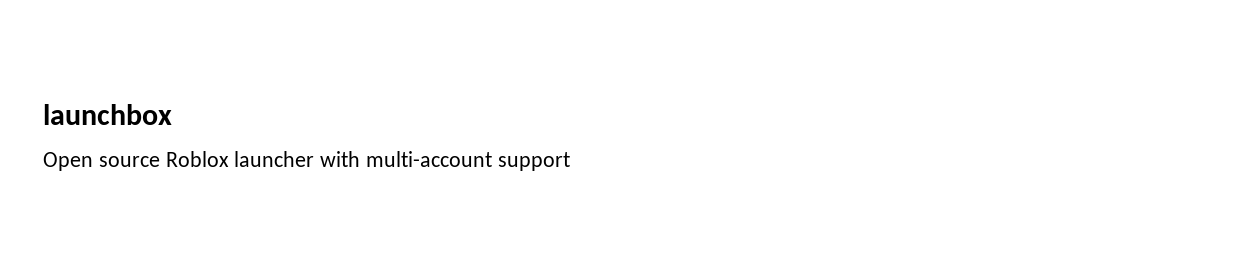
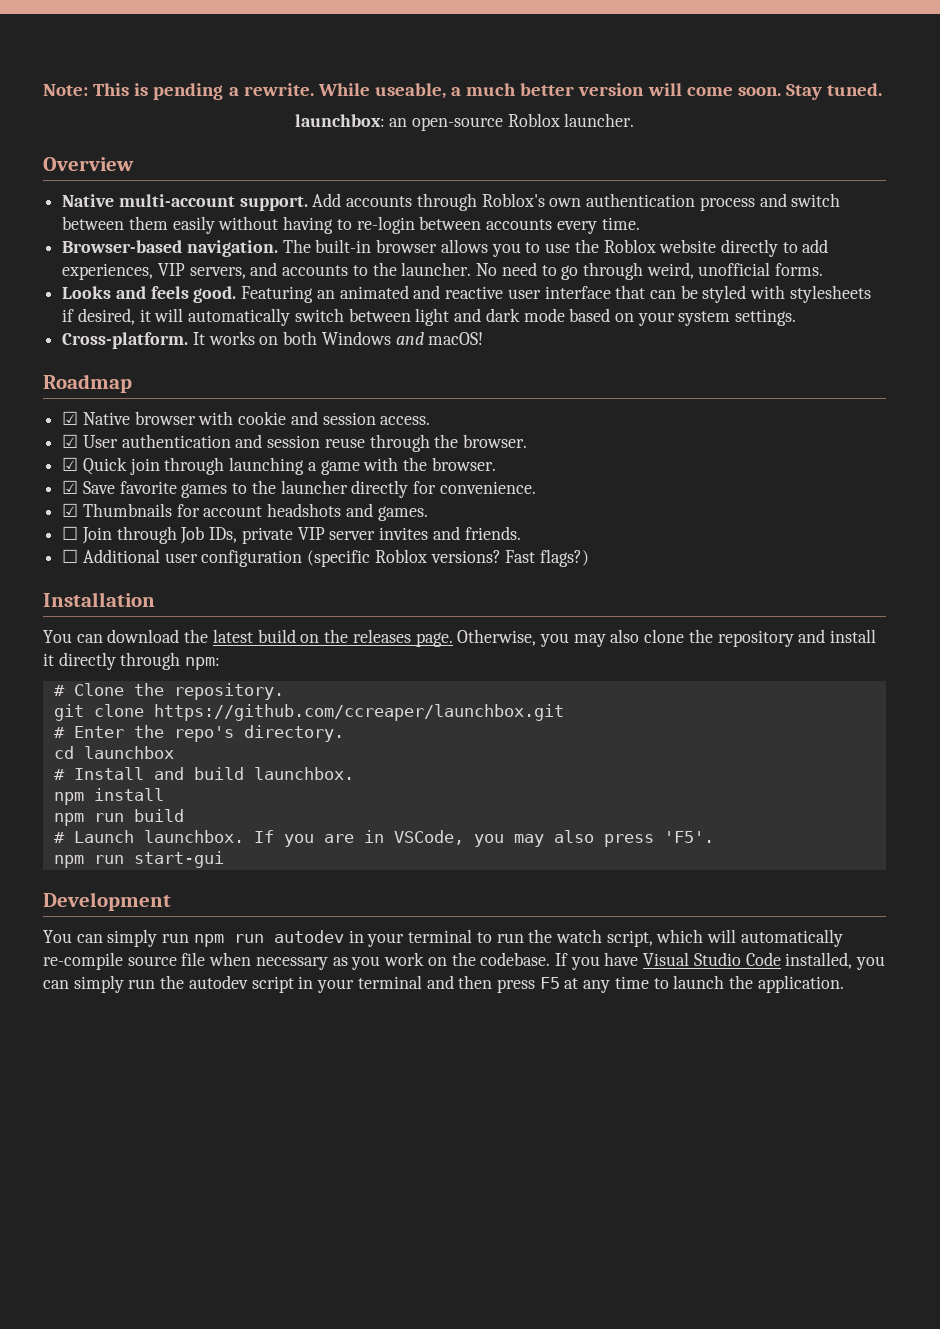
- launchbox
- Open source Roblox launcher with multi-account support
+ Note: This is pending a rewrite. While useable, a much better version will come soon. Stay tuned.
+ launchbox: an open-source Roblox launcher.
+ Overview
+ Native multi-account support. Add accounts through Roblox's own authentication process and switch between them easily without having to re-login between accounts every time.
+ Browser-based navigation. The built-in browser allows you to use the Roblox website directly to add experiences, VIP servers, and accounts to the launcher. No need to go through weird, unofficial forms.
+ Looks and feels good. Featuring an animated and reactive user interface that can be styled with stylesheets if desired, it will automatically switch between light and dark mode based on your system settings.
+ Cross-platform. It works on both Windows and macOS!
+ Roadmap
+ ☑ Native browser with cookie and session access.
+ ☑ User authentication and session reuse through the browser.
+ ☑ Quick join through launching a game with the browser.
+ ☑ Save favorite games to the launcher directly for convenience.
+ ☑ Thumbnails for account headshots and games.
+ ☐ Join through Job IDs, private VIP server invites and friends.
+ ☐ Additional user configuration (specific Roblox versions? Fast flags?)
+ Installation
+ You can download the latest build on the releases page. Otherwise, you may also clone the repository and install it directly through npm:
+ # Clone the repository.
+ git clone https://github.com/ccreaper/launchbox.git
+ # Enter the repo's directory.
+ cd launchbox
+ # Install and build launchbox.
+ npm install
+ npm run build
+ # Launch launchbox. If you are in VSCode, you may also press 'F5'.
+ npm run start-gui
+ Development
+ You can simply run npm run autodev in your terminal to run the watch script, which will automatically re-compile source file when necessary as you work on the codebase. If you have Visual Studio Code installed, you can simply run the autodev script in your terminal and then press F5 at any time to launch the application.

